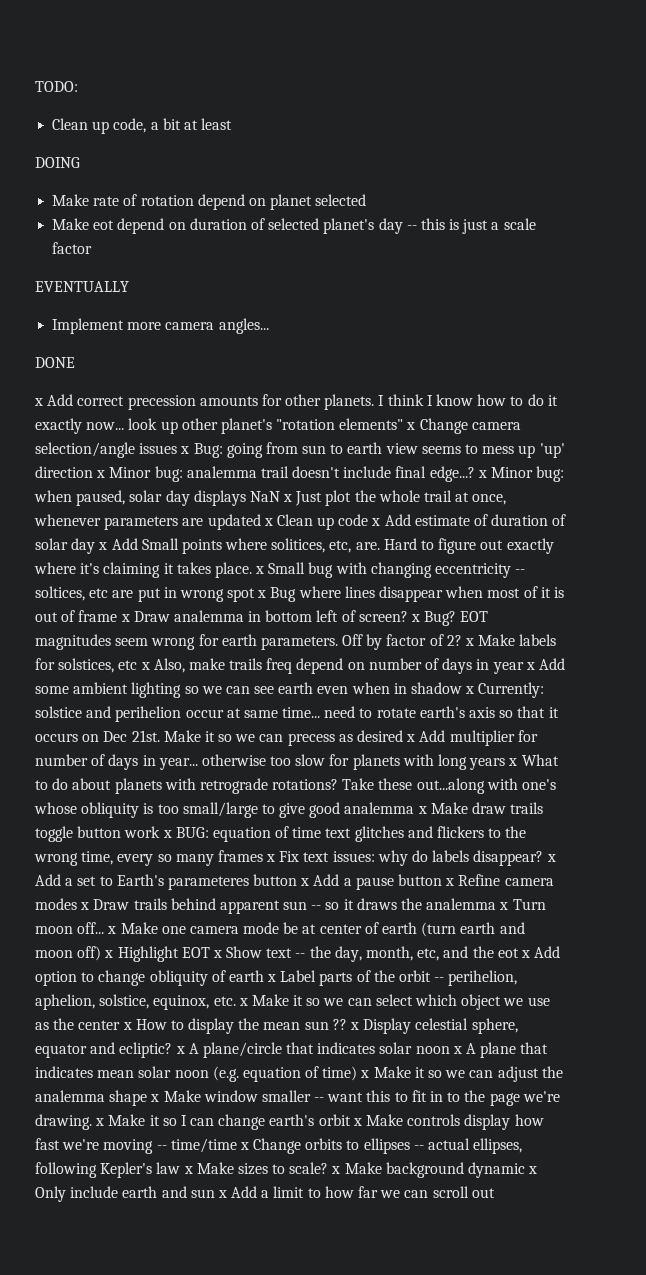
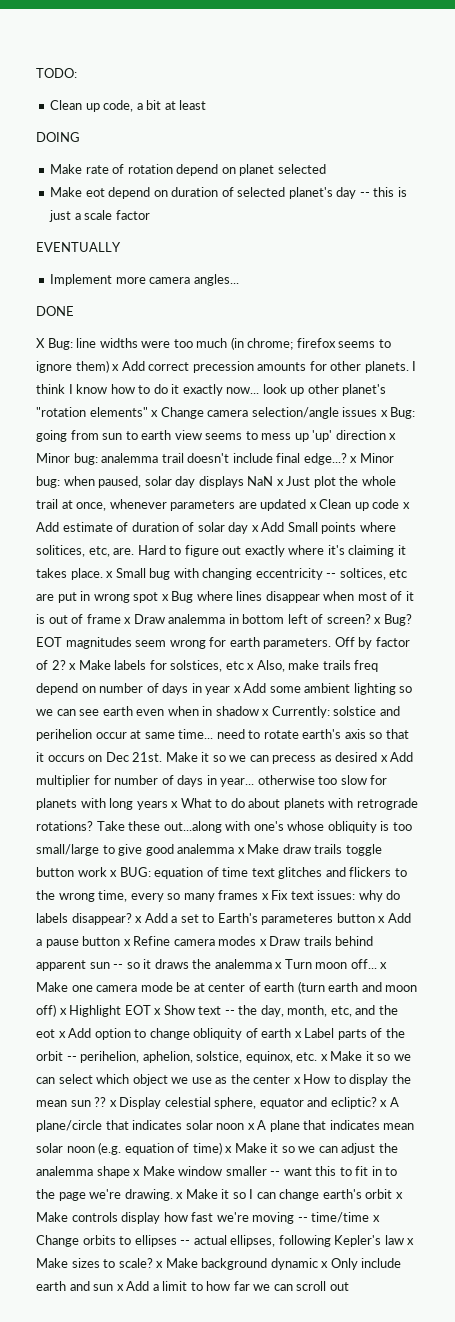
- x Add correct precession amounts for other planets.
+ X Bug: line widths were too much (in chrome; firefox seems to ignore them) x Add correct precession amounts for other planets.

